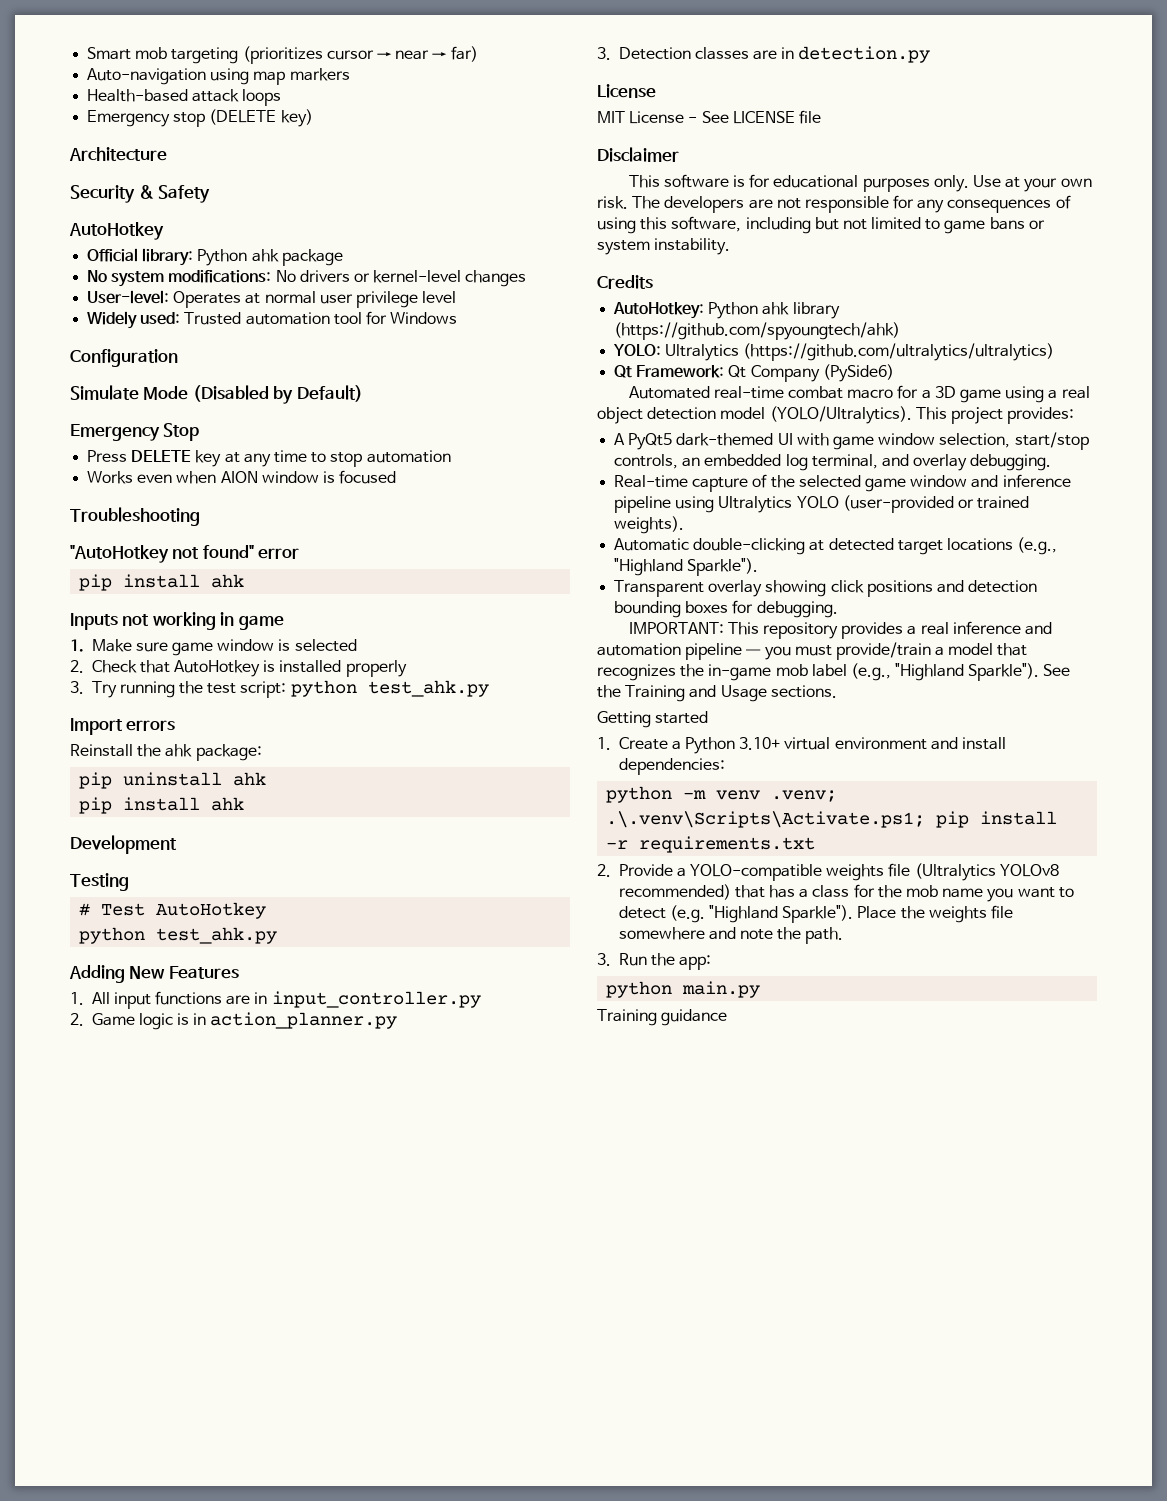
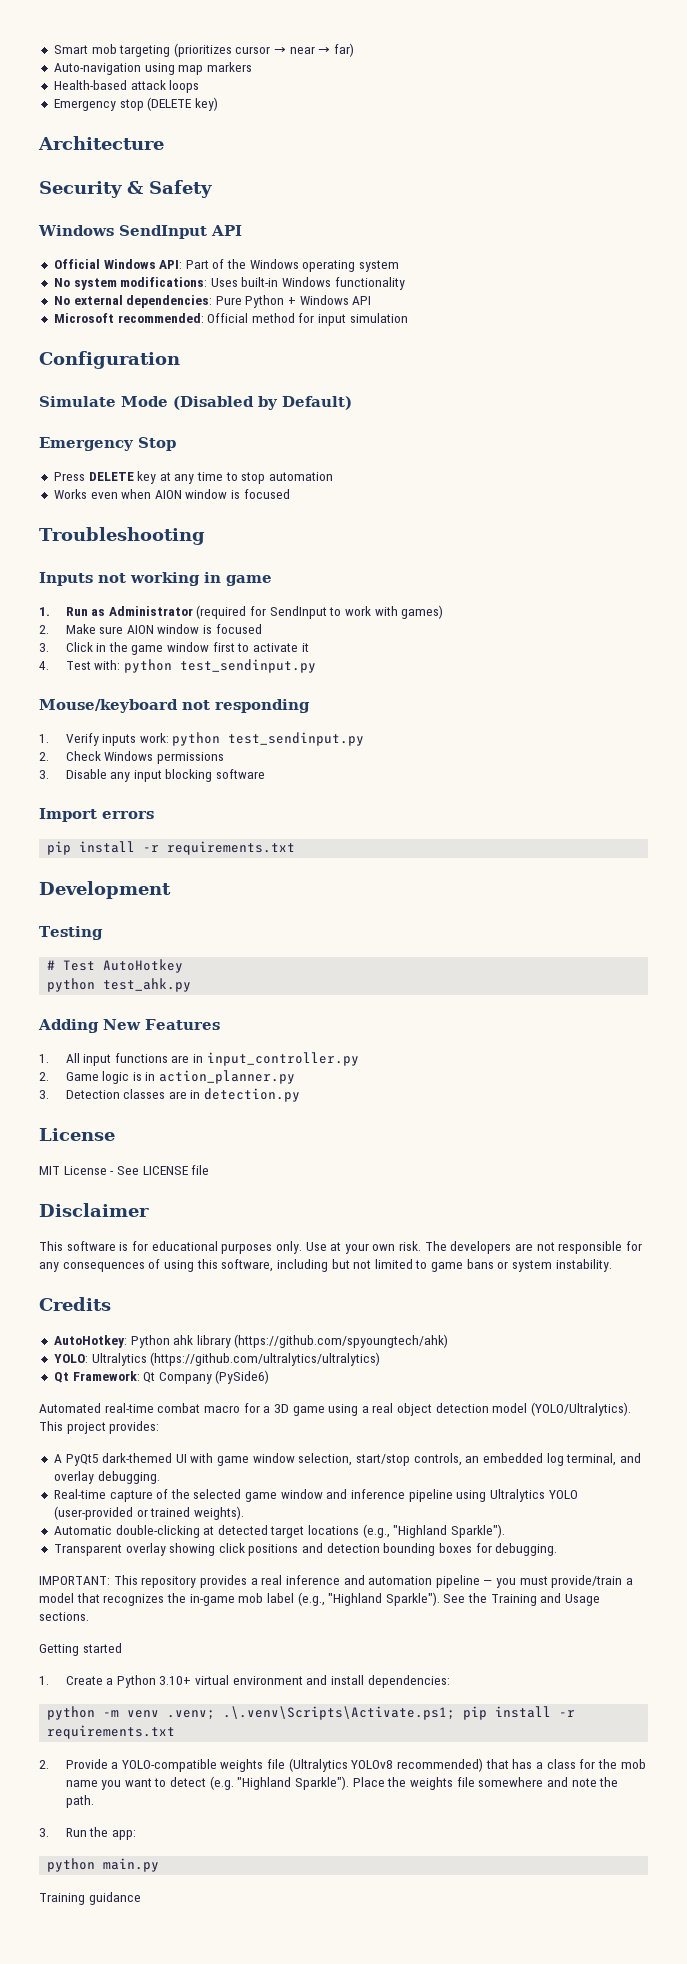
  Security & Safety
- AutoHotkey
- Official library: Python ahk package
- No system modifications: No drivers or kernel-level changes
- User-level: Operates at normal user privilege level
- Widely used: Trusted automation tool for Windows
+ Windows SendInput API
+ Official Windows API: Part of the Windows operating system
+ No system modifications: Uses built-in Windows functionality
+ No external dependencies: Pure Python + Windows API
+ Microsoft recommended: Official method for input simulation
- "AutoHotkey not found" error
- pip install ahk
- 1. Make sure game window is selected
- 2. Check that AutoHotkey is installed properly
- 3. Try running the test script: python test_ahk.py
+ 1. Run as Administrator (required for SendInput to work with games)
+ 2. Make sure AION window is focused
+ 3. Click in the game window first to activate it
+ 4. Test with: python test_sendinput.py
+ Mouse/keyboard not responding
+ 1. Verify inputs work: python test_sendinput.py
+ 2. Check Windows permissions
+ 3. Disable any input blocking software
  Import errors
- Reinstall the ahk package:
- pip uninstall ahk
- pip install ahk
+ pip install -r requirements.txt

